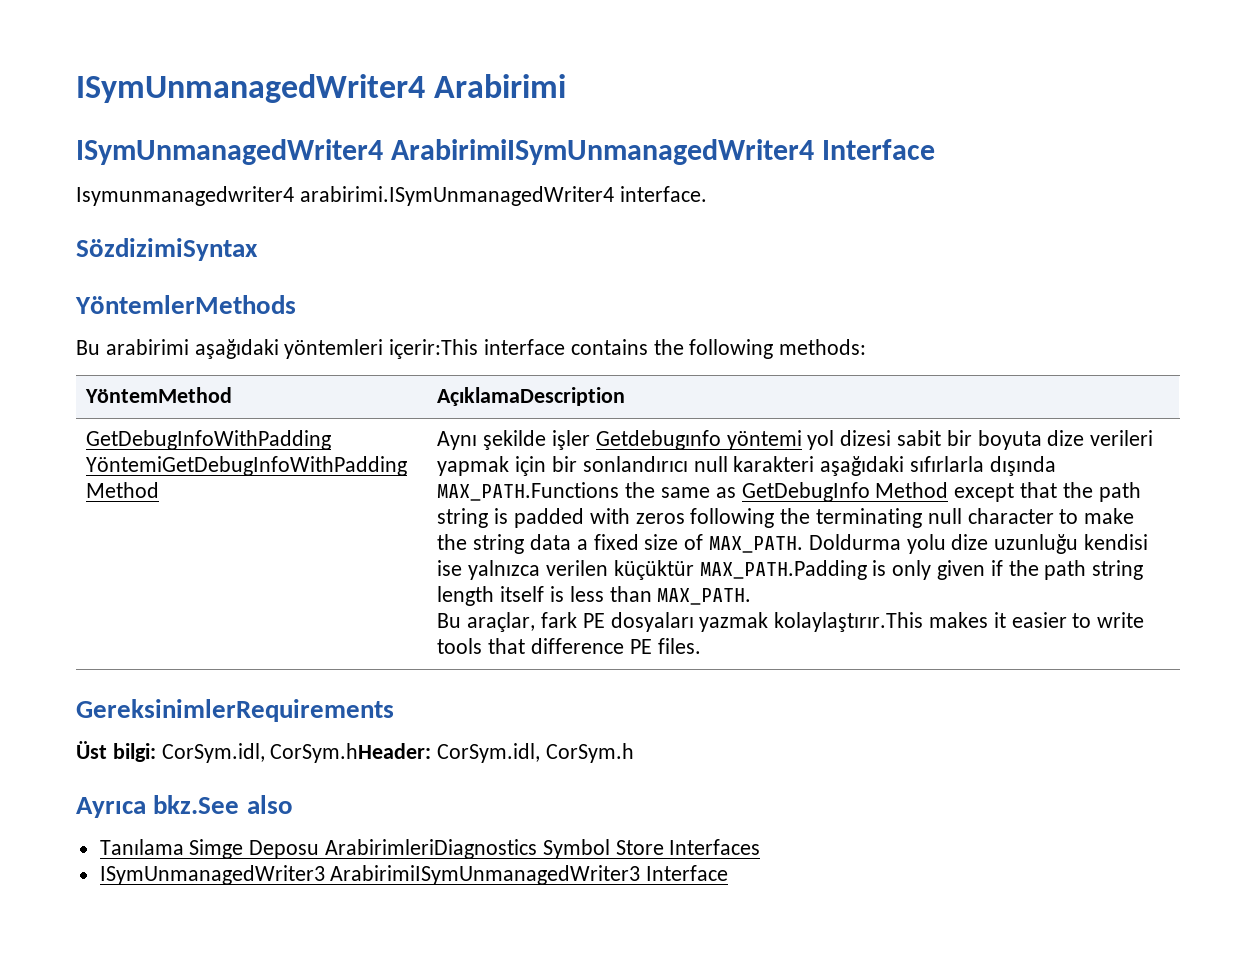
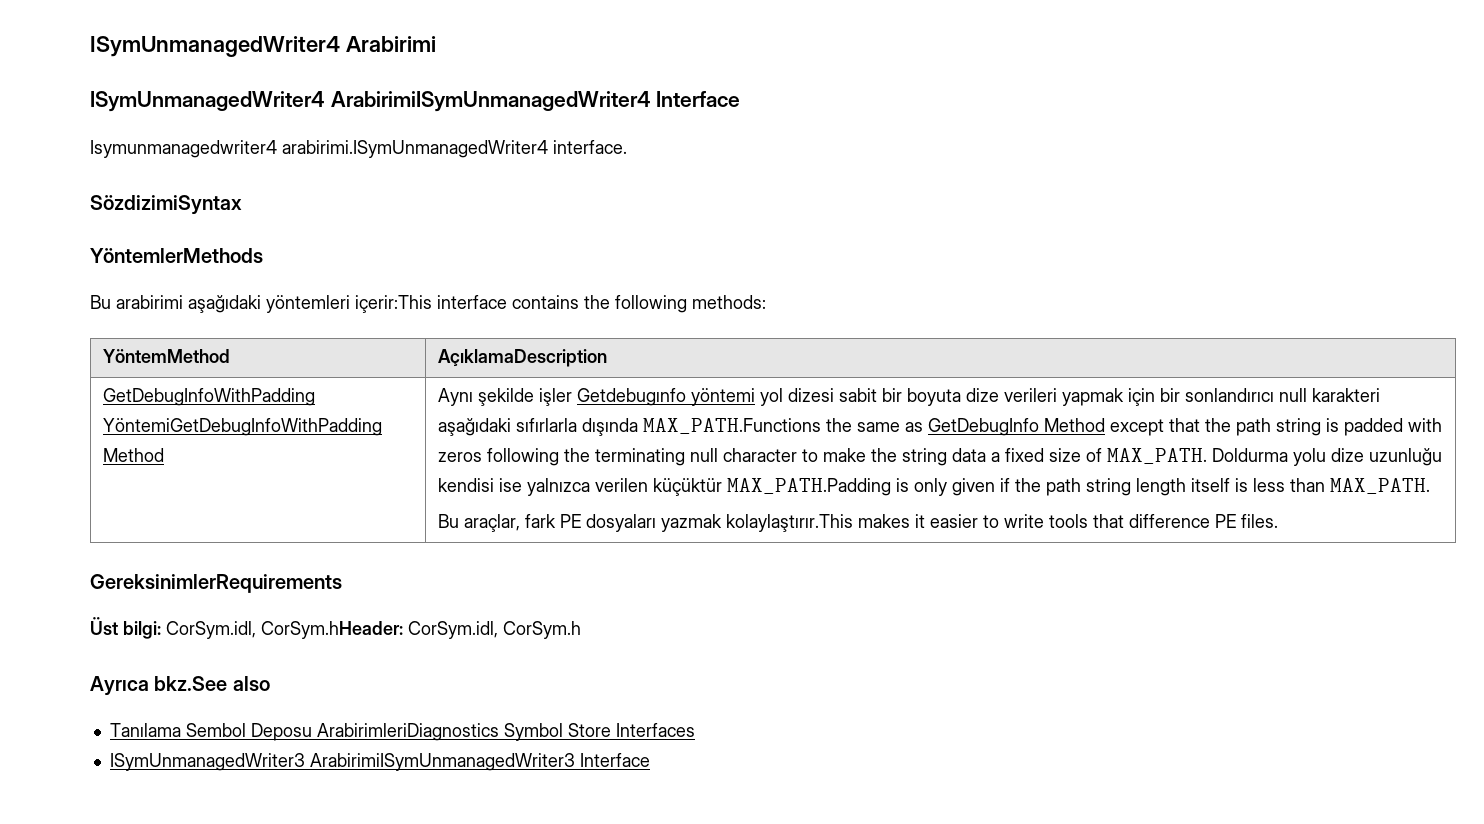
- Tanılama Simge Deposu ArabirimleriDiagnostics Symbol Store Interfaces
+ Tanılama Sembol Deposu ArabirimleriDiagnostics Symbol Store Interfaces

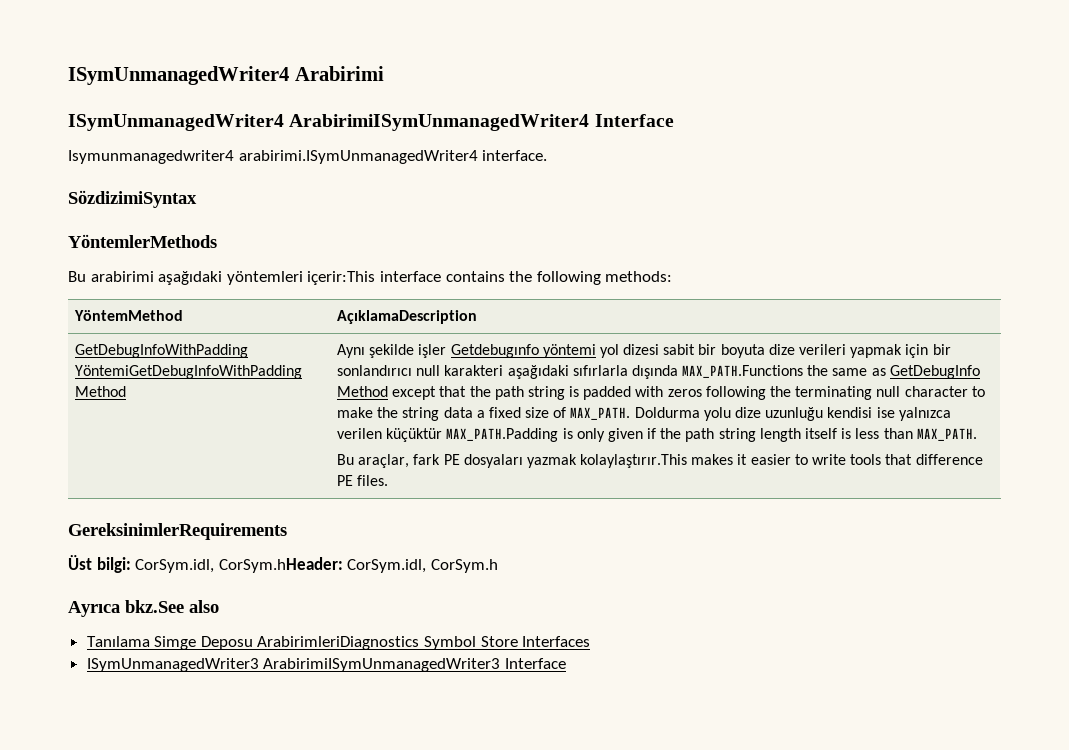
- Tanılama Sembol Deposu ArabirimleriDiagnostics Symbol Store Interfaces
+ Tanılama Simge Deposu ArabirimleriDiagnostics Symbol Store Interfaces

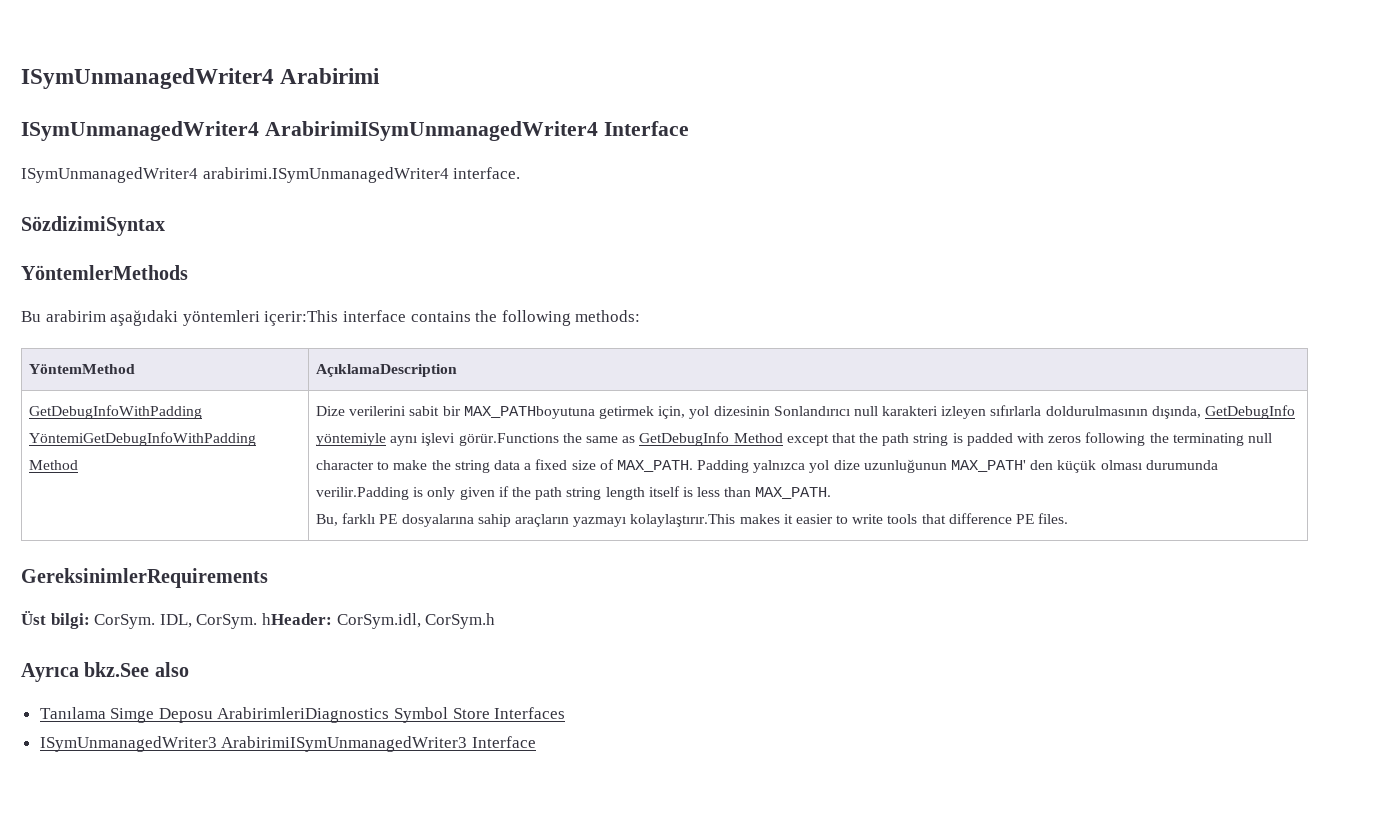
- Isymunmanagedwriter4 arabirimi.ISymUnmanagedWriter4 interface.
+ ISymUnmanagedWriter4 arabirimi.ISymUnmanagedWriter4 interface.
- Bu arabirimi aşağıdaki yöntemleri içerir:This interface contains the following methods:
+ Bu arabirim aşağıdaki yöntemleri içerir:This interface contains the following methods:
- Aynı şekilde işler Getdebugınfo yöntemi yol dizesi sabit bir boyuta dize verileri yapmak için bir sonlandırıcı null karakteri aşağıdaki sıfırlarla dışında MAX_PATH.Functions the same as GetDebugInfo Method except that the path string is padded with zeros following the terminating null character to make the string data a fixed size of MAX_PATH.
+ Dize verilerini sabit bir MAX_PATHboyutuna getirmek için, yol dizesinin Sonlandırıcı null karakteri izleyen sıfırlarla doldurulmasının dışında, GetDebugInfo yöntemiyle aynı işlevi görür.Functions the same as GetDebugInfo Method except that the path string is padded with zeros following the terminating null character to make the string data a fixed size of MAX_PATH.
- Doldurma yolu dize uzunluğu kendisi ise yalnızca verilen küçüktür MAX_PATH.Padding is only given if the path string length itself is less than MAX_PATH.
+ Padding yalnızca yol dize uzunluğunun MAX_PATH' den küçük olması durumunda verilir.Padding is only given if the path string length itself is less than MAX_PATH.
- Bu araçlar, fark PE dosyaları yazmak kolaylaştırır.This makes it easier to write tools that difference PE files.
+ Bu, farklı PE dosyalarına sahip araçların yazmayı kolaylaştırır.This makes it easier to write tools that difference PE files.
- Üst bilgi: CorSym.idl, CorSym.hHeader: CorSym.idl, CorSym.h
+ Üst bilgi: CorSym. IDL, CorSym. hHeader: CorSym.idl, CorSym.h

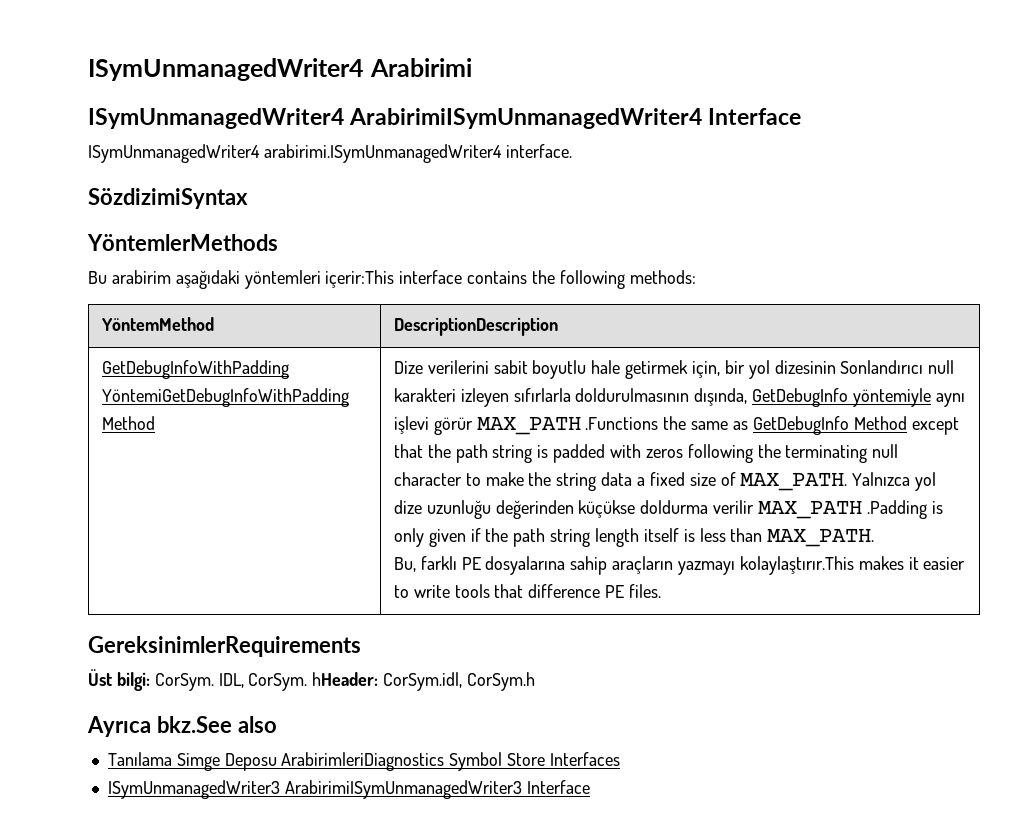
- YöntemMethod | AçıklamaDescription
+ YöntemMethod | DescriptionDescription
- Dize verilerini sabit bir MAX_PATHboyutuna getirmek için, yol dizesinin Sonlandırıcı null karakteri izleyen sıfırlarla doldurulmasının dışında, GetDebugInfo yöntemiyle aynı işlevi görür.Functions the same as GetDebugInfo Method except that the path string is padded with zeros following the terminating null character to make the string data a fixed size of MAX_PATH.
+ Dize verilerini sabit boyutlu hale getirmek için, bir yol dizesinin Sonlandırıcı null karakteri izleyen sıfırlarla doldurulmasının dışında, GetDebugInfo yöntemiyle aynı işlevi görür MAX_PATH .Functions the same as GetDebugInfo Method except that the path string is padded with zeros following the terminating null character to make the string data a fixed size of MAX_PATH.
- Padding yalnızca yol dize uzunluğunun MAX_PATH' den küçük olması durumunda verilir.Padding is only given if the path string length itself is less than MAX_PATH.
+ Yalnızca yol dize uzunluğu değerinden küçükse doldurma verilir MAX_PATH .Padding is only given if the path string length itself is less than MAX_PATH.

